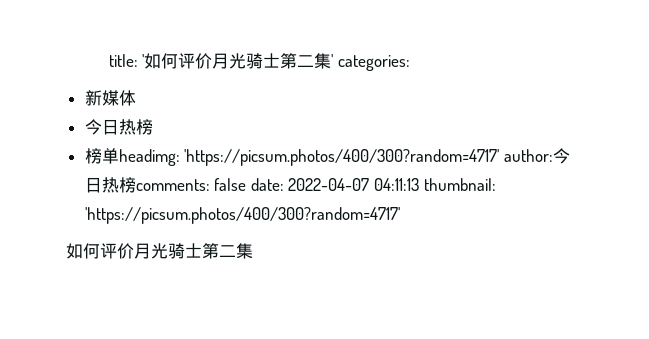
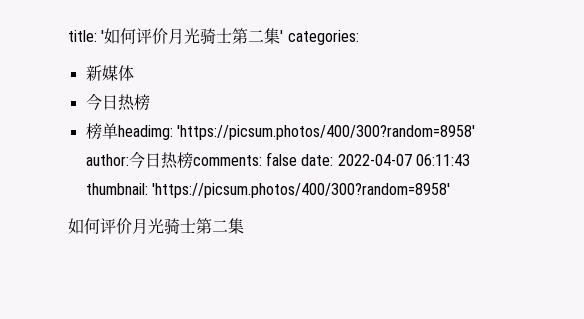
- 榜单headimg: 'https://picsum.photos/400/300?random=4717' author:今日热榜comments: false date: 2022-04-07 04:11:13 thumbnail: 'https://picsum.photos/400/300?random=4717'
+ 榜单headimg: 'https://picsum.photos/400/300?random=8958' author:今日热榜comments: false date: 2022-04-07 06:11:43 thumbnail: 'https://picsum.photos/400/300?random=8958'

